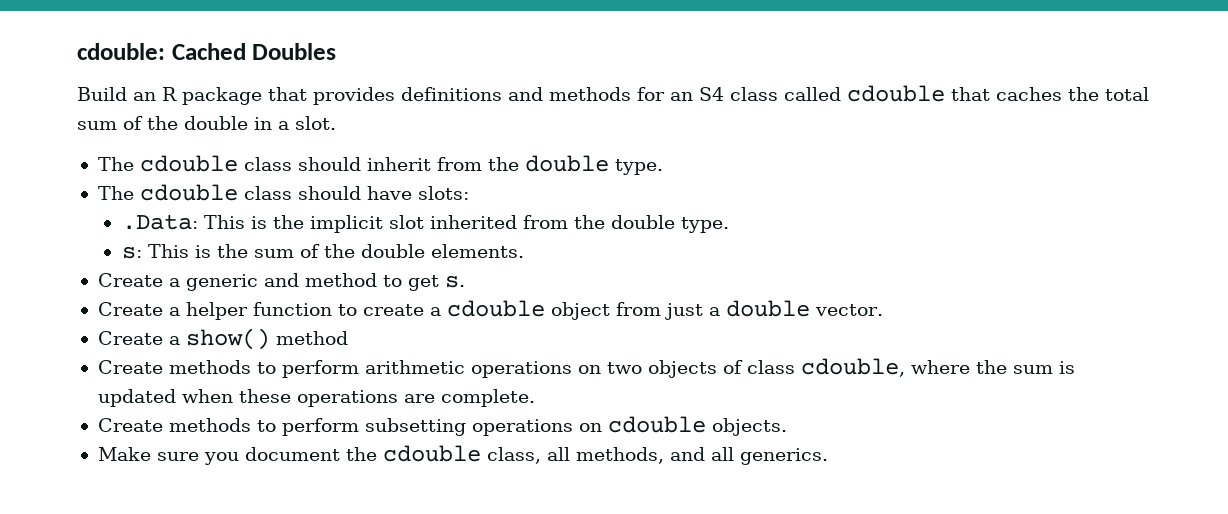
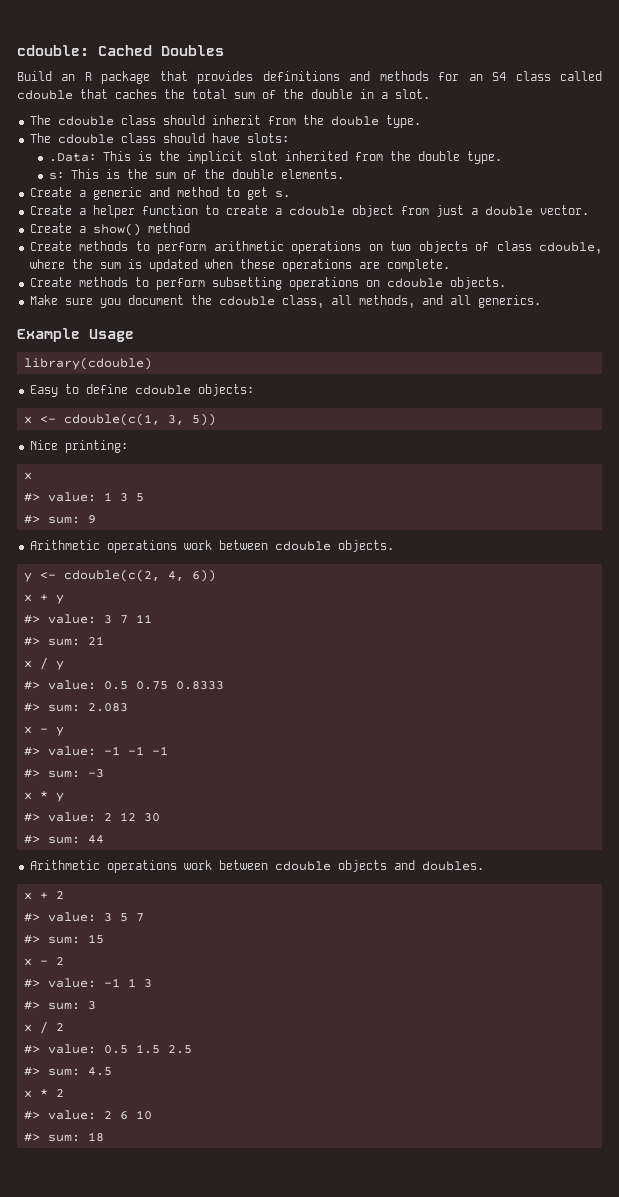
+ Example Usage
+ library(cdouble)
+ Easy to define cdouble objects:
+ x <- cdouble(c(1, 3, 5))
+ Nice printing:
+ x
+ #> value: 1 3 5
+ #> sum: 9
+ Arithmetic operations work between cdouble objects.
+ y <- cdouble(c(2, 4, 6))
+ x + y
+ #> value: 3 7 11
+ #> sum: 21
+ x / y
+ #> value: 0.5 0.75 0.8333
+ #> sum: 2.083
+ x - y
+ #> value: -1 -1 -1
+ #> sum: -3
+ x * y
+ #> value: 2 12 30
+ #> sum: 44
+ Arithmetic operations work between cdouble objects and doubles.
+ x + 2
+ #> value: 3 5 7
+ #> sum: 15
+ x - 2
+ #> value: -1 1 3
+ #> sum: 3
+ x / 2
+ #> value: 0.5 1.5 2.5
+ #> sum: 4.5
+ x * 2
+ #> value: 2 6 10
+ #> sum: 18

